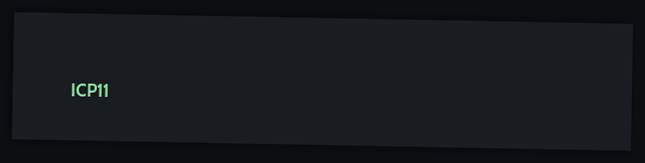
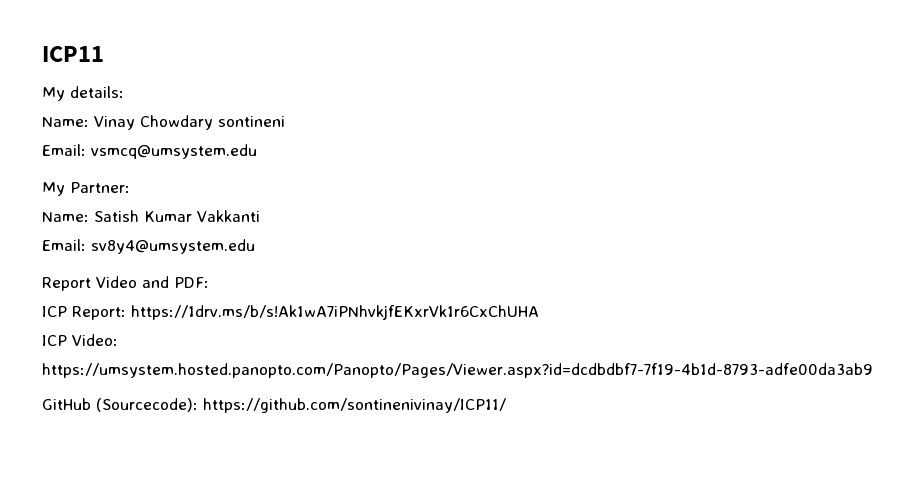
+ My details:
+ Name: Vinay Chowdary sontineni
+ Email: vsmcq@umsystem.edu
+ My Partner:
+ Name: Satish Kumar Vakkanti
+ Email: sv8y4@umsystem.edu
+ Report Video and PDF:
+ ICP Report: https://1drv.ms/b/s!Ak1wA7iPNhvkjfEKxrVk1r6CxChUHA
+ ICP Video: https://umsystem.hosted.panopto.com/Panopto/Pages/Viewer.aspx?id=dcdbdbf7-7f19-4b1d-8793-adfe00da3ab9
+ GitHub (Sourcecode): https://github.com/sontinenivinay/ICP11/

